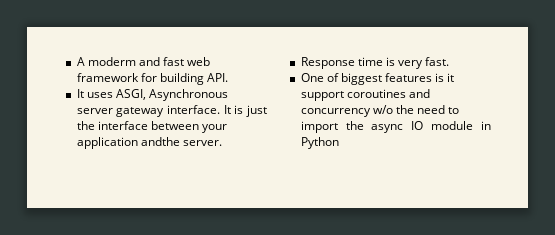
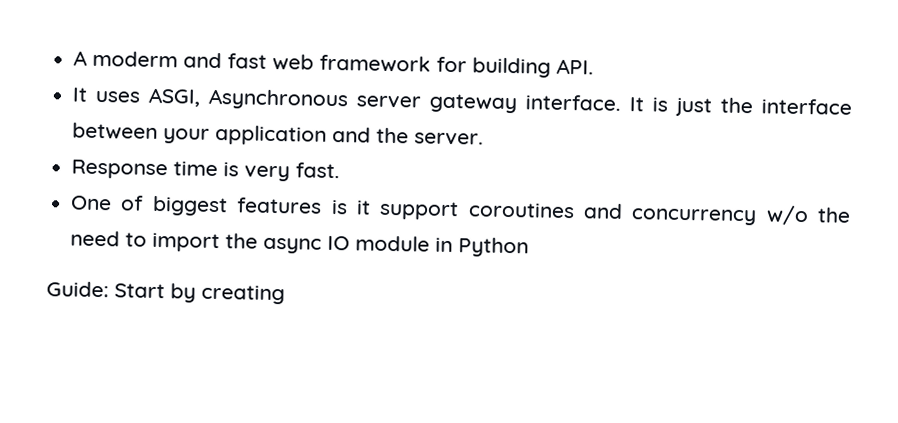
- It is just the interface between your application andthe server.
+ It is just the interface between your application and the server.
+ Guide: Start by creating

